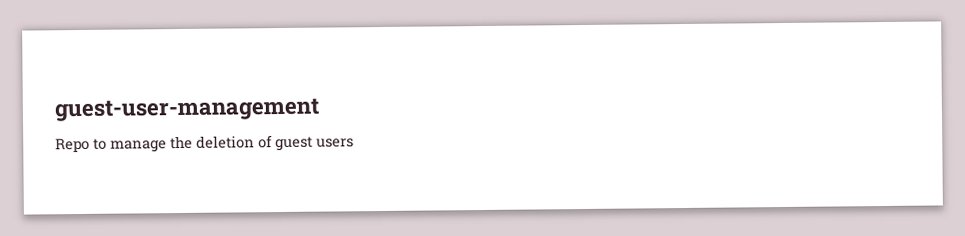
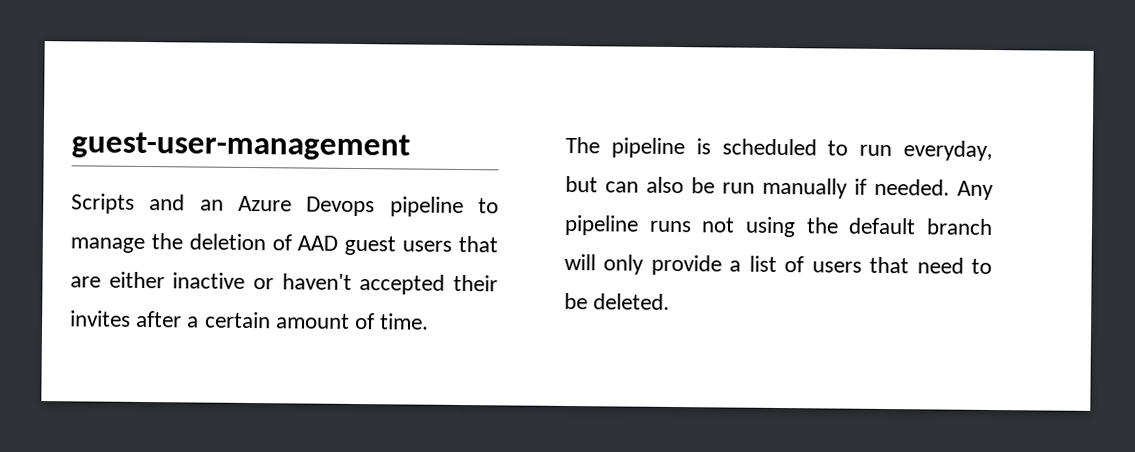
- Repo to manage the deletion of guest users
+ Scripts and an Azure Devops pipeline to manage the deletion of AAD guest users that are either inactive or haven't accepted their invites after a certain amount of time.
+ The pipeline is scheduled to run everyday, but can also be run manually if needed. Any pipeline runs not using the default branch will only provide a list of users that need to be deleted.

